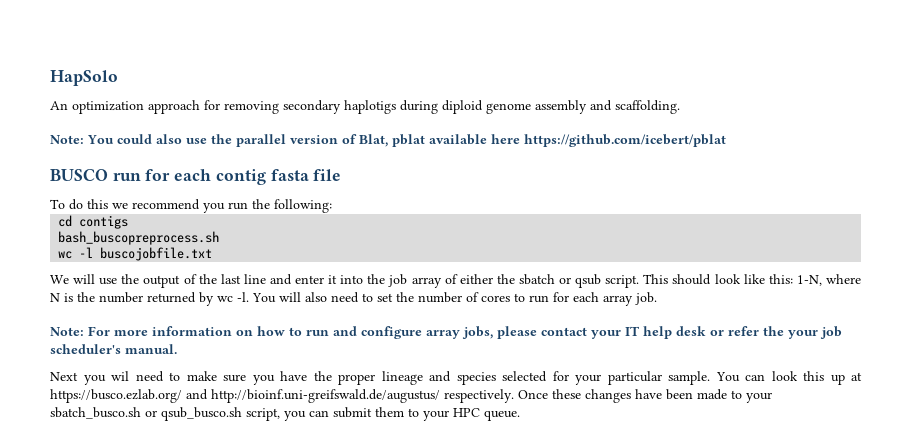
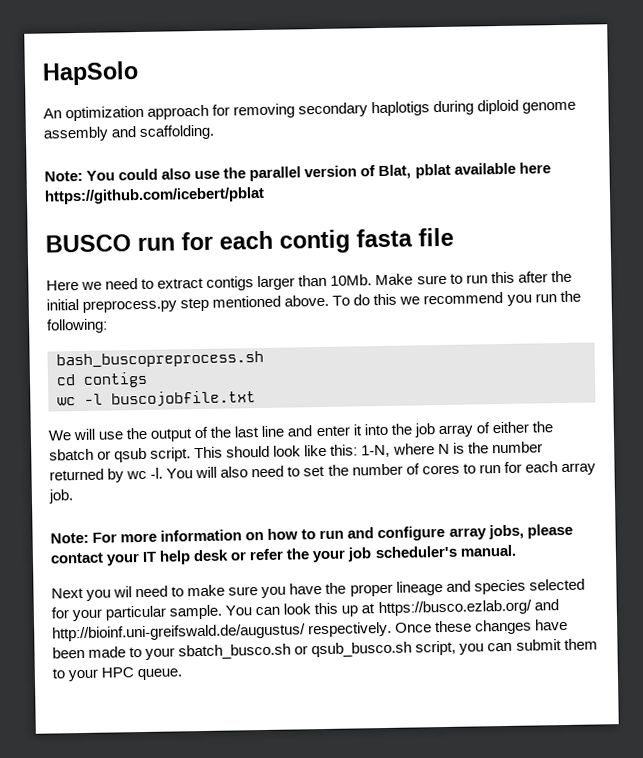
+ Here we need to extract contigs larger than 10Mb. Make sure to run this after the initial preprocess.py step mentioned above.
+ bash_buscopreprocess.sh
- bash_buscopreprocess.sh

